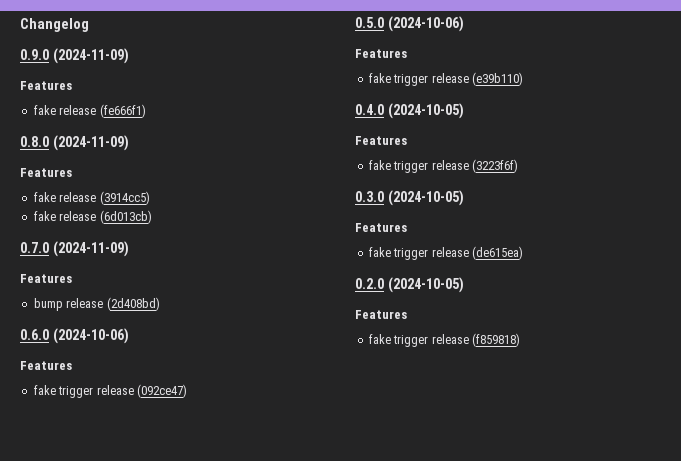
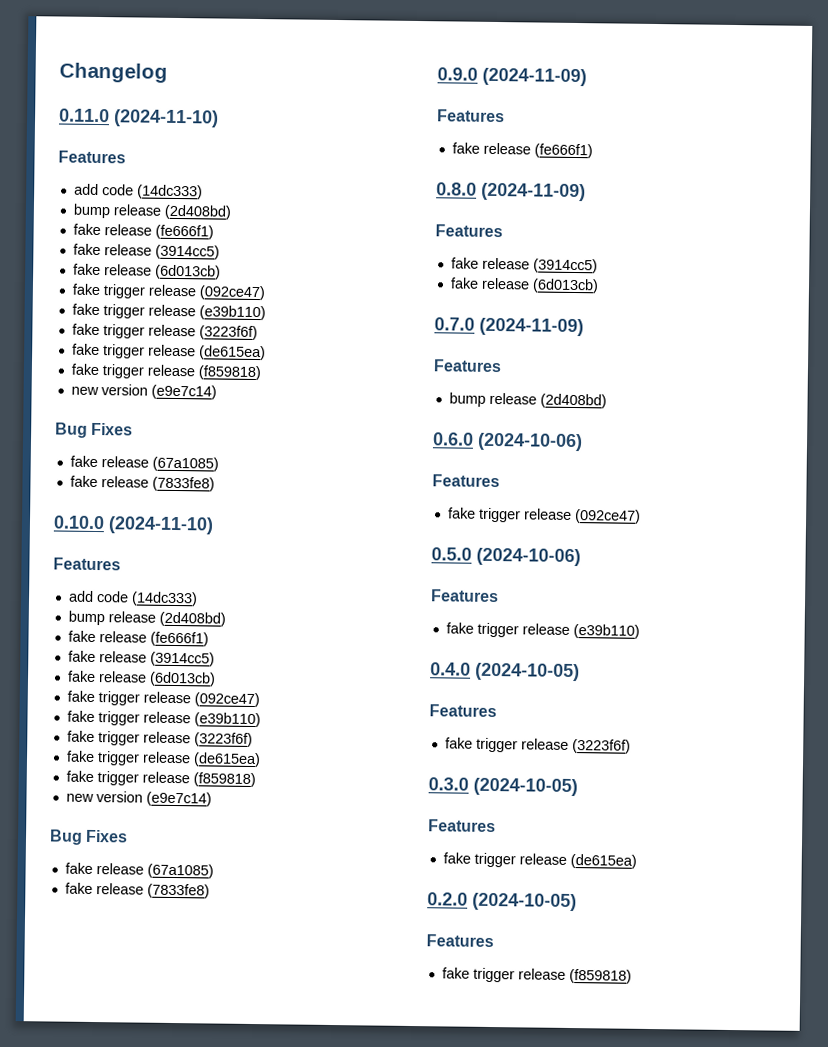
+ 0.11.0 (2024-11-10)
+ Features
+ add code (14dc333)
+ bump release (2d408bd)
+ fake release (fe666f1)
+ fake release (3914cc5)
+ fake release (6d013cb)
+ fake trigger release (092ce47)
+ fake trigger release (e39b110)
+ fake trigger release (3223f6f)
+ fake trigger release (de615ea)
+ fake trigger release (f859818)
+ new version (e9e7c14)
+ Bug Fixes
+ fake release (67a1085)
+ fake release (7833fe8)
+ 0.10.0 (2024-11-10)
+ Features
+ add code (14dc333)
+ bump release (2d408bd)
+ fake release (fe666f1)
+ fake release (3914cc5)
+ fake release (6d013cb)
+ fake trigger release (092ce47)
+ fake trigger release (e39b110)
+ fake trigger release (3223f6f)
+ fake trigger release (de615ea)
+ fake trigger release (f859818)
+ new version (e9e7c14)
+ Bug Fixes
+ fake release (67a1085)
+ fake release (7833fe8)

